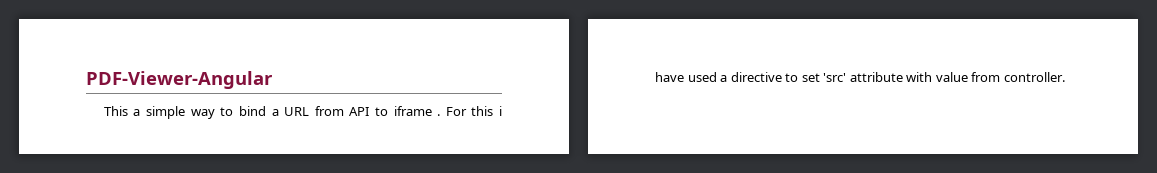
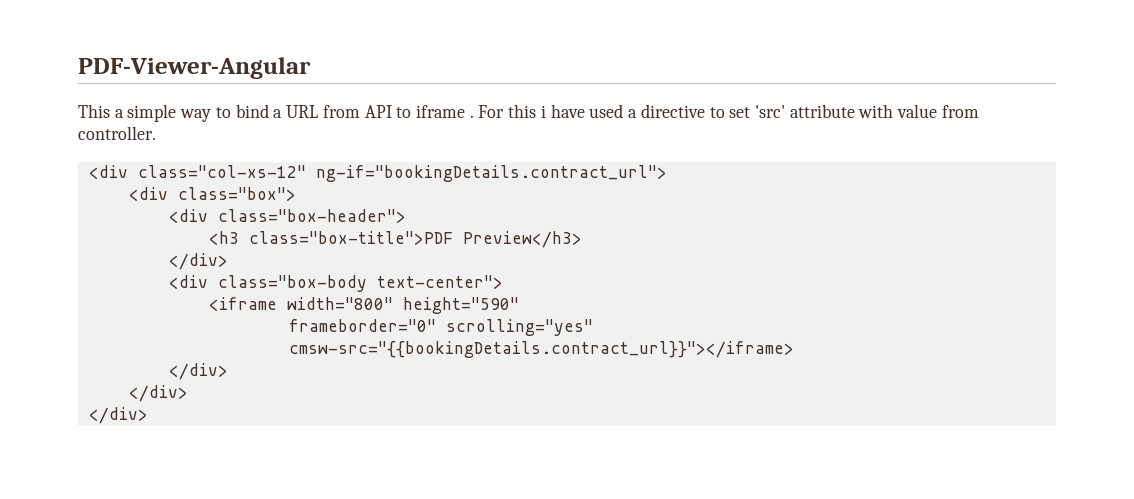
+ <div class="col-xs-12" ng-if="bookingDetails.contract_url">
+ <div class="box">
+ <div class="box-header">
+ <h3 class="box-title">PDF Preview</h3>
+ </div>
+ <div class="box-body text-center">
+ <iframe width="800" height="590"
+ frameborder="0" scrolling="yes" cmsw-src="{{bookingDetails.contract_url}}"></iframe>
+ </div>
+ </div>
+ </div>

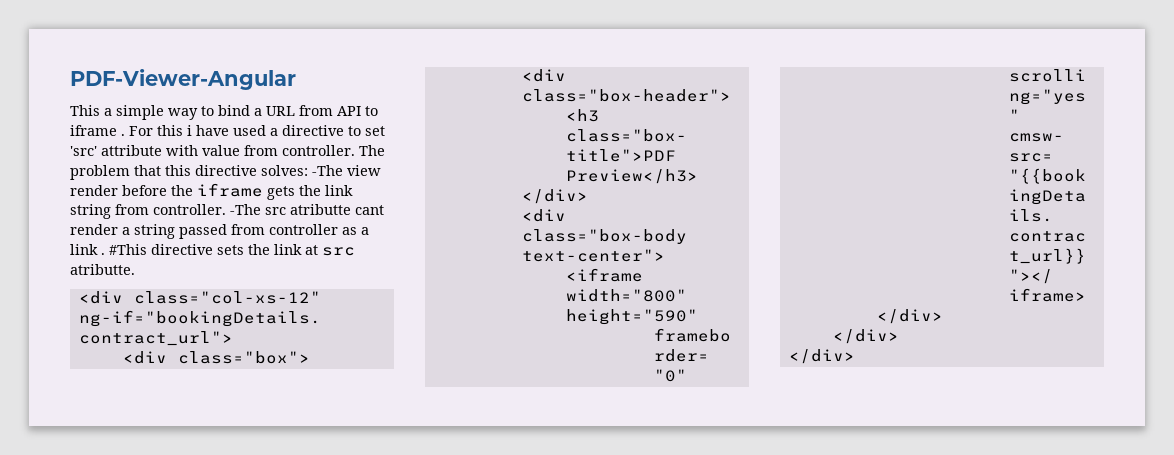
+ The problem that this directive solves: -The view render before the iframe gets the link string from controller. -The src atributte cant render a string passed from controller as a link . #This directive sets the link at src atributte.

